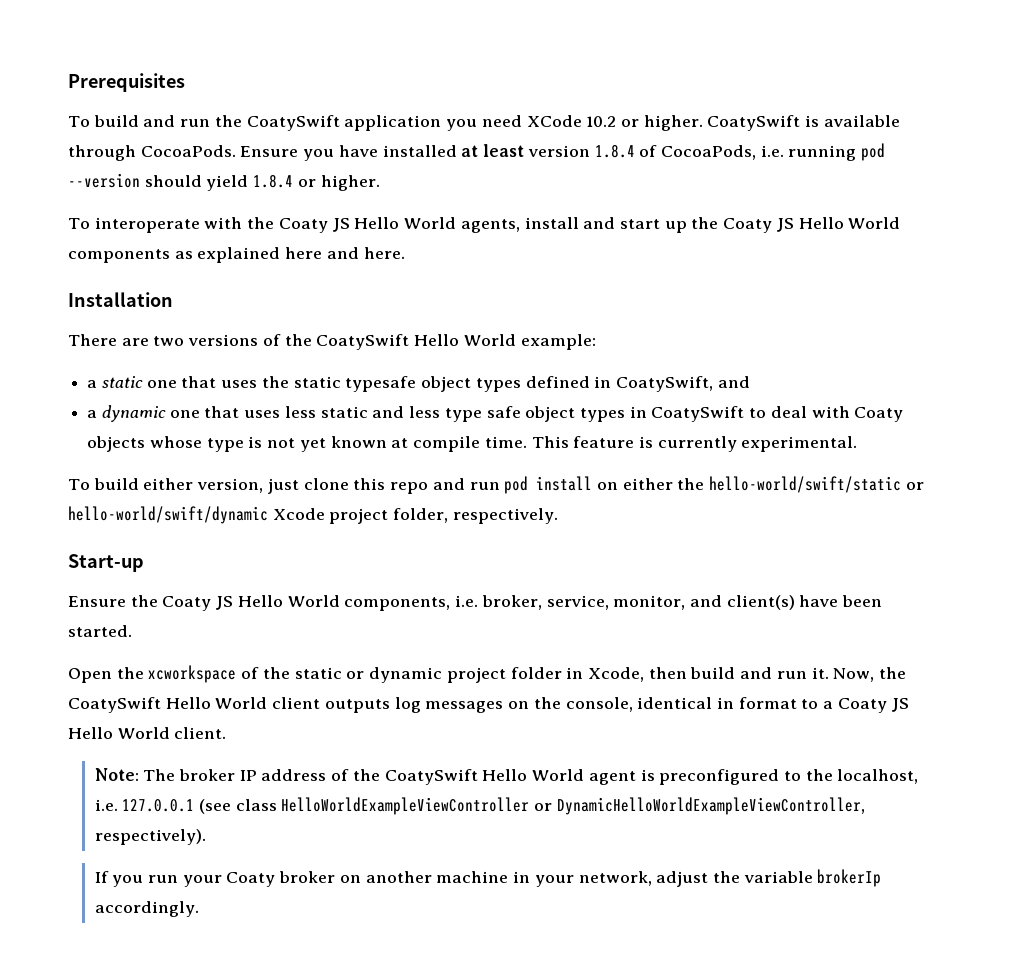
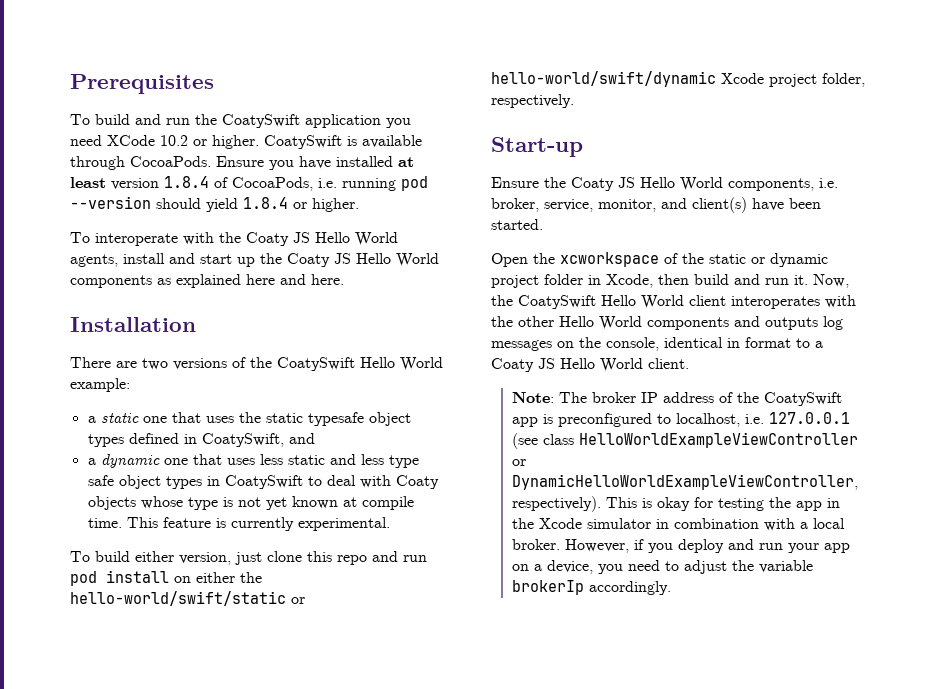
- Now, the CoatySwift Hello World client outputs log messages on the console, identical in format to a Coaty JS Hello World client.
+ Now, the CoatySwift Hello World client interoperates with the other Hello World components and outputs log messages on the console, identical in format to a Coaty JS Hello World client.
- Note: The broker IP address of the CoatySwift Hello World agent is preconfigured to the localhost, i.e. 127.0.0.1 (see class HelloWorldExampleViewController or DynamicHelloWorldExampleViewController, respectively).
- If you run your Coaty broker on another machine in your network, adjust the variable brokerIp accordingly.
+ Note: The broker IP address of the CoatySwift app is preconfigured to localhost, i.e. 127.0.0.1 (see class HelloWorldExampleViewController or DynamicHelloWorldExampleViewController, respectively). This is okay for testing the app in the Xcode simulator in combination with a local broker. However, if you deploy and run your app on a device, you need to adjust the variable brokerIp accordingly.

